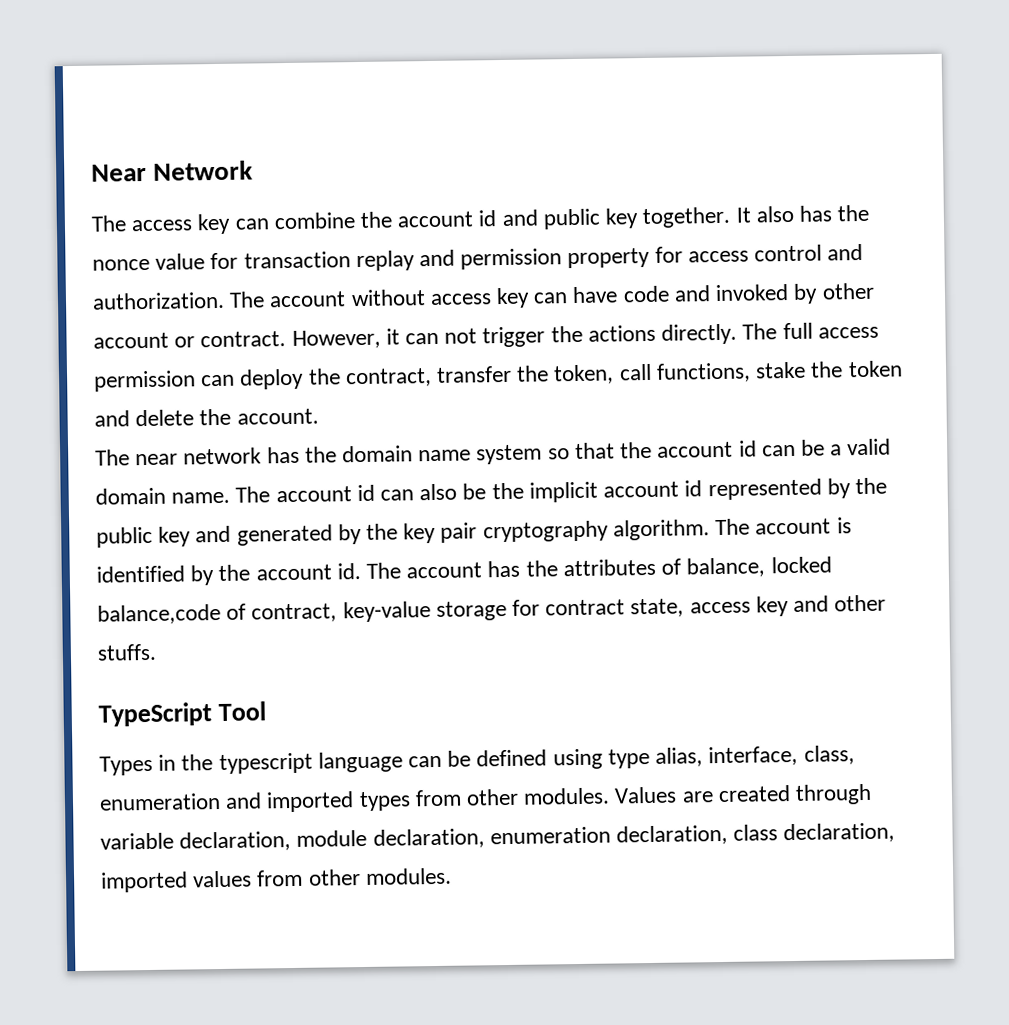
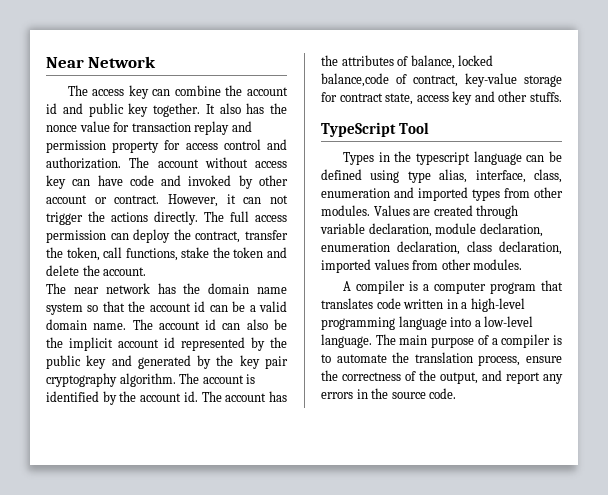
+ A compiler is a computer program that translates code written in a high-level programming language into a low-level language. The main purpose of a compiler is to automate the translation process, ensure the correctness of the output, and report any errors in the source code.

